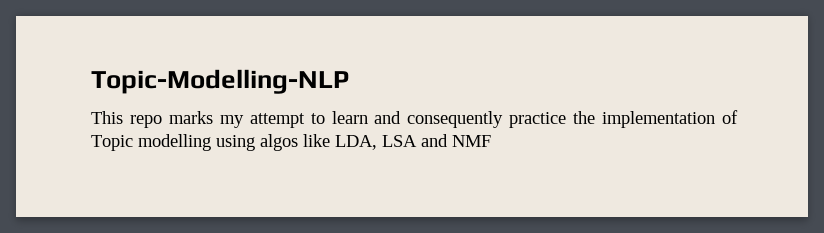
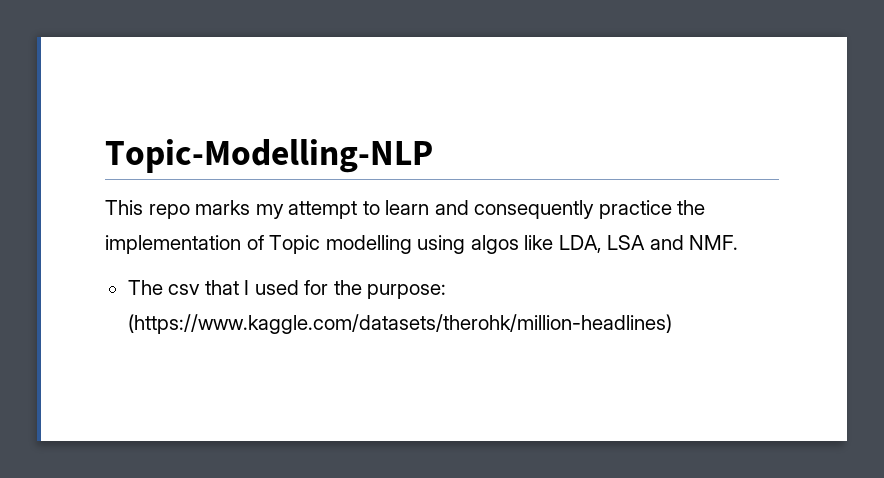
- This repo marks my attempt to learn and consequently practice the implementation of Topic modelling using algos like LDA, LSA and NMF
+ This repo marks my attempt to learn and consequently practice the implementation of Topic modelling using algos like LDA, LSA and NMF.
+ The csv that I used for the purpose: (https://www.kaggle.com/datasets/therohk/million-headlines)

